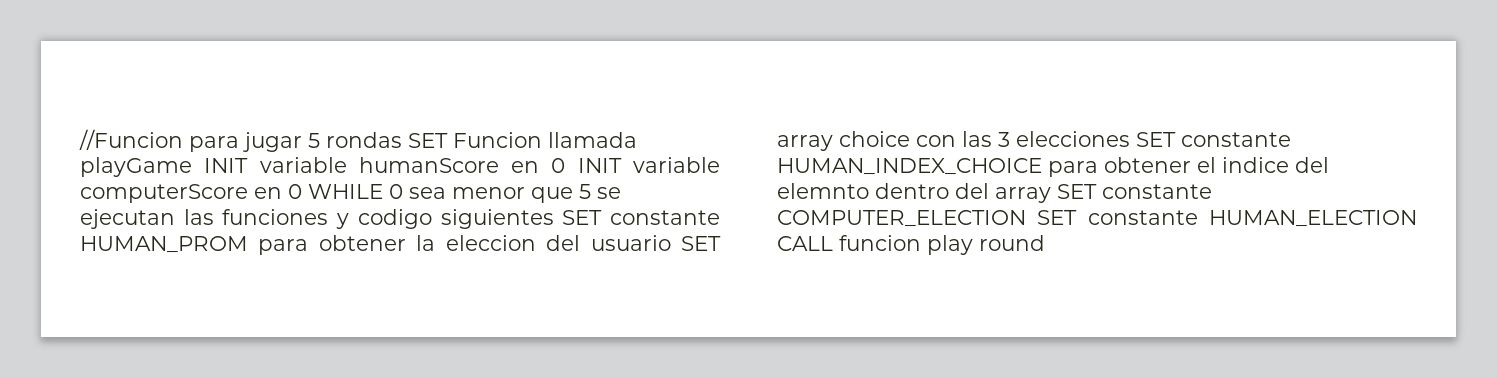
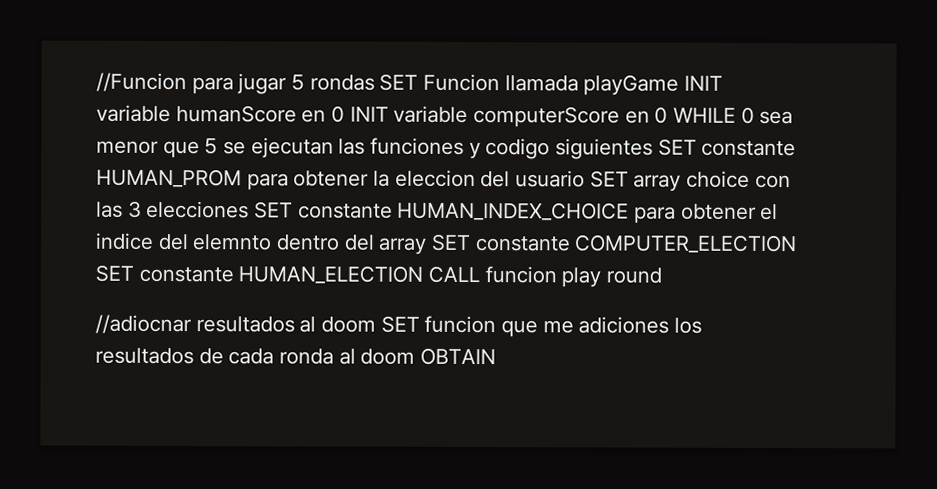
+ //adiocnar resultados al doom SET funcion que me adiciones los resultados de cada ronda al doom OBTAIN

